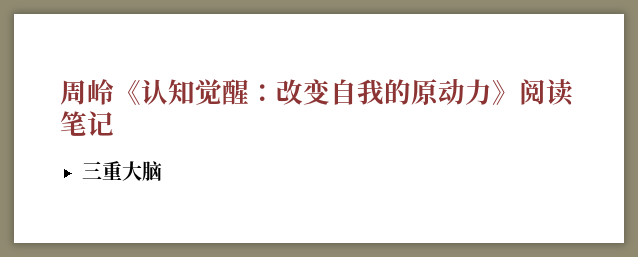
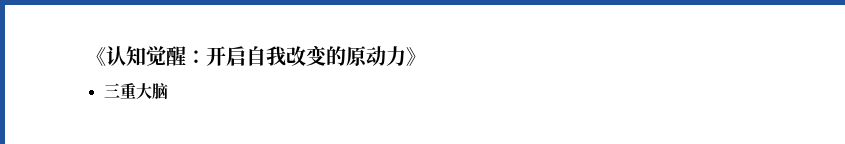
- 周岭《认知觉醒：改变自我的原动力》阅读笔记
+ 《认知觉醒：开启自我改变的原动力》

